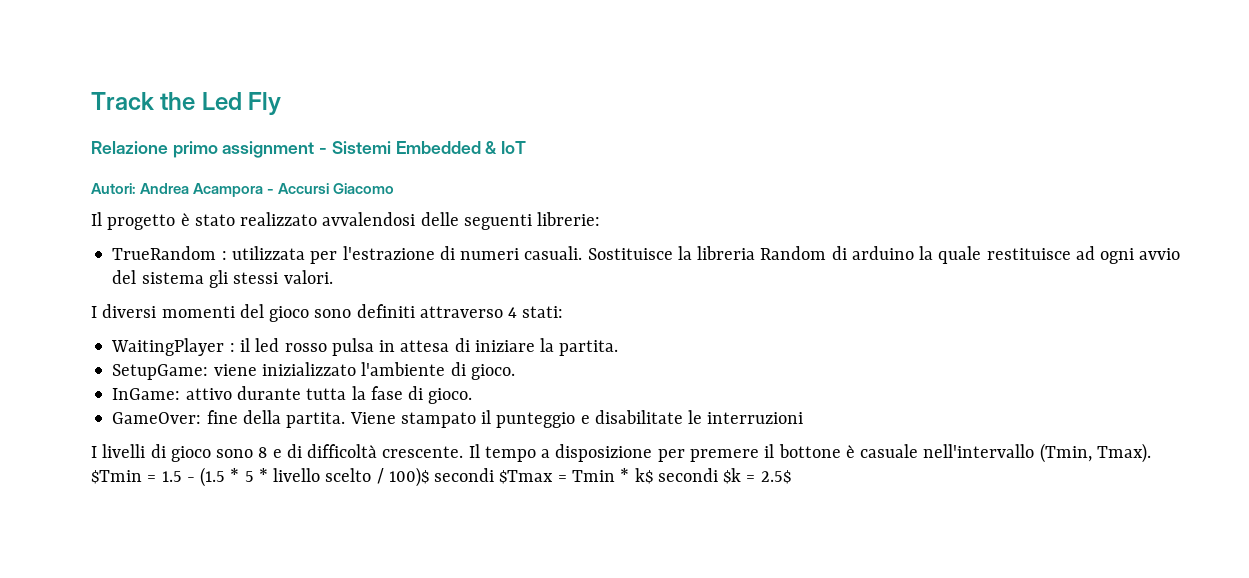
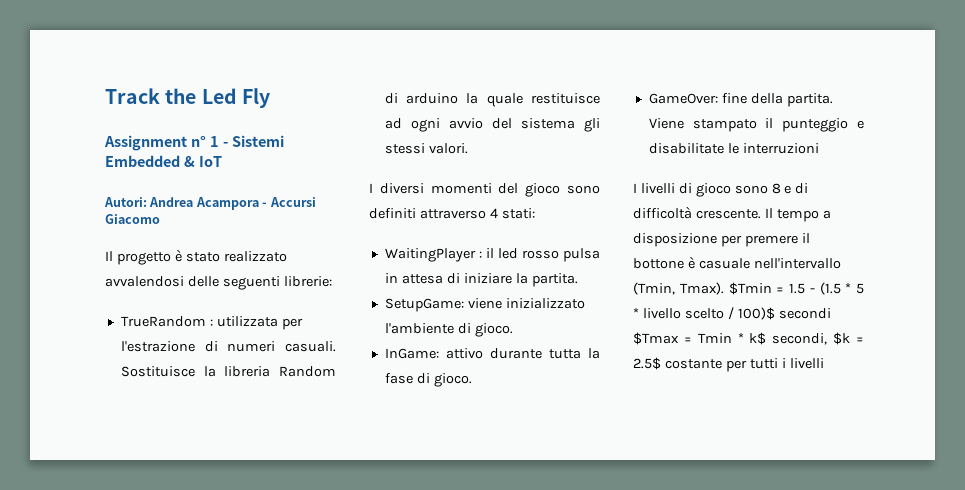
- Relazione primo assignment - Sistemi Embedded & IoT
+ Assignment n° 1 - Sistemi Embedded & IoT
- $Tmin = 1.5 - (1.5 * 5 * livello scelto / 100)$ secondi $Tmax = Tmin * k$ secondi $k = 2.5$
+ $Tmin = 1.5 - (1.5 * 5 * livello scelto / 100)$ secondi $Tmax = Tmin * k$ secondi, $k = 2.5$ costante per tutti i livelli

